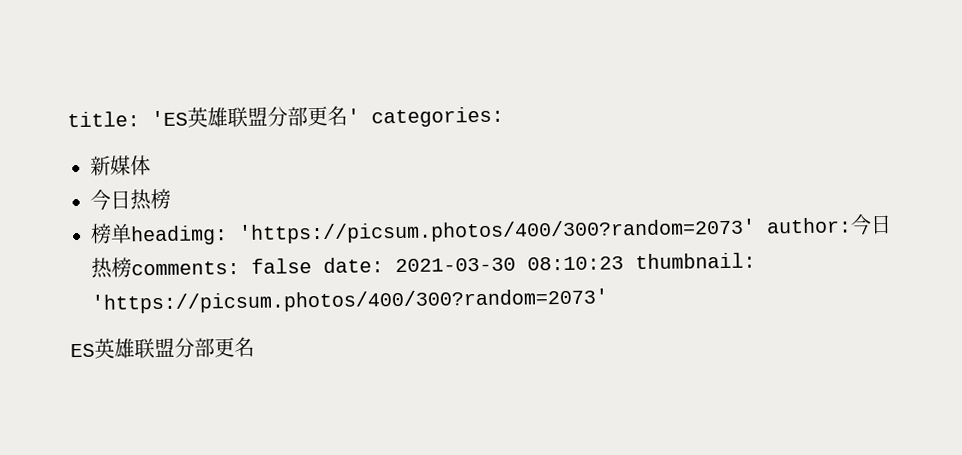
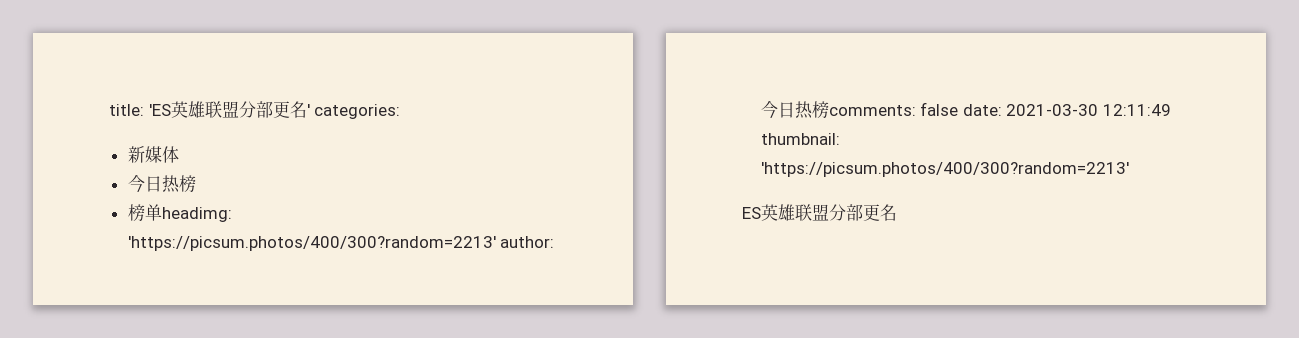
- 榜单headimg: 'https://picsum.photos/400/300?random=2073' author:今日热榜comments: false date: 2021-03-30 08:10:23 thumbnail: 'https://picsum.photos/400/300?random=2073'
+ 榜单headimg: 'https://picsum.photos/400/300?random=2213' author:今日热榜comments: false date: 2021-03-30 12:11:49 thumbnail: 'https://picsum.photos/400/300?random=2213'

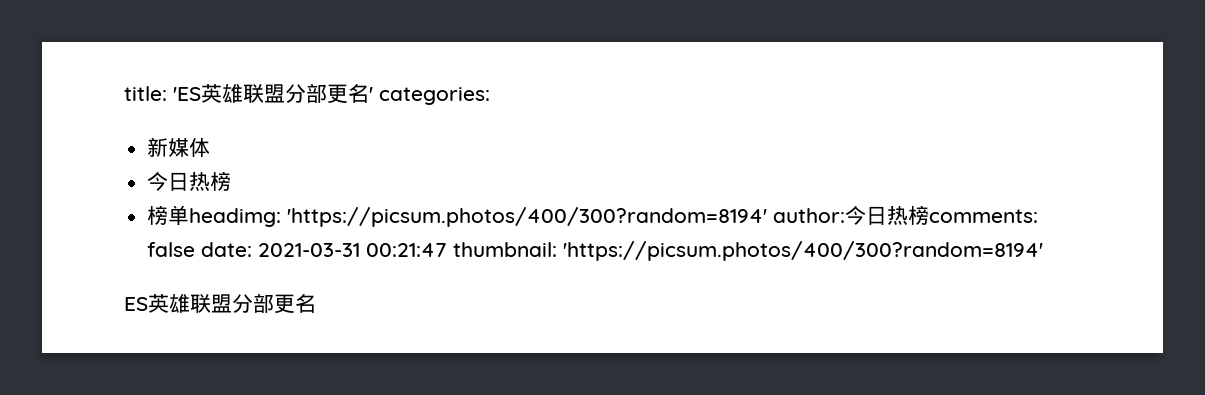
- 榜单headimg: 'https://picsum.photos/400/300?random=2213' author:今日热榜comments: false date: 2021-03-30 12:11:49 thumbnail: 'https://picsum.photos/400/300?random=2213'
+ 榜单headimg: 'https://picsum.photos/400/300?random=8194' author:今日热榜comments: false date: 2021-03-31 00:21:47 thumbnail: 'https://picsum.photos/400/300?random=8194'

